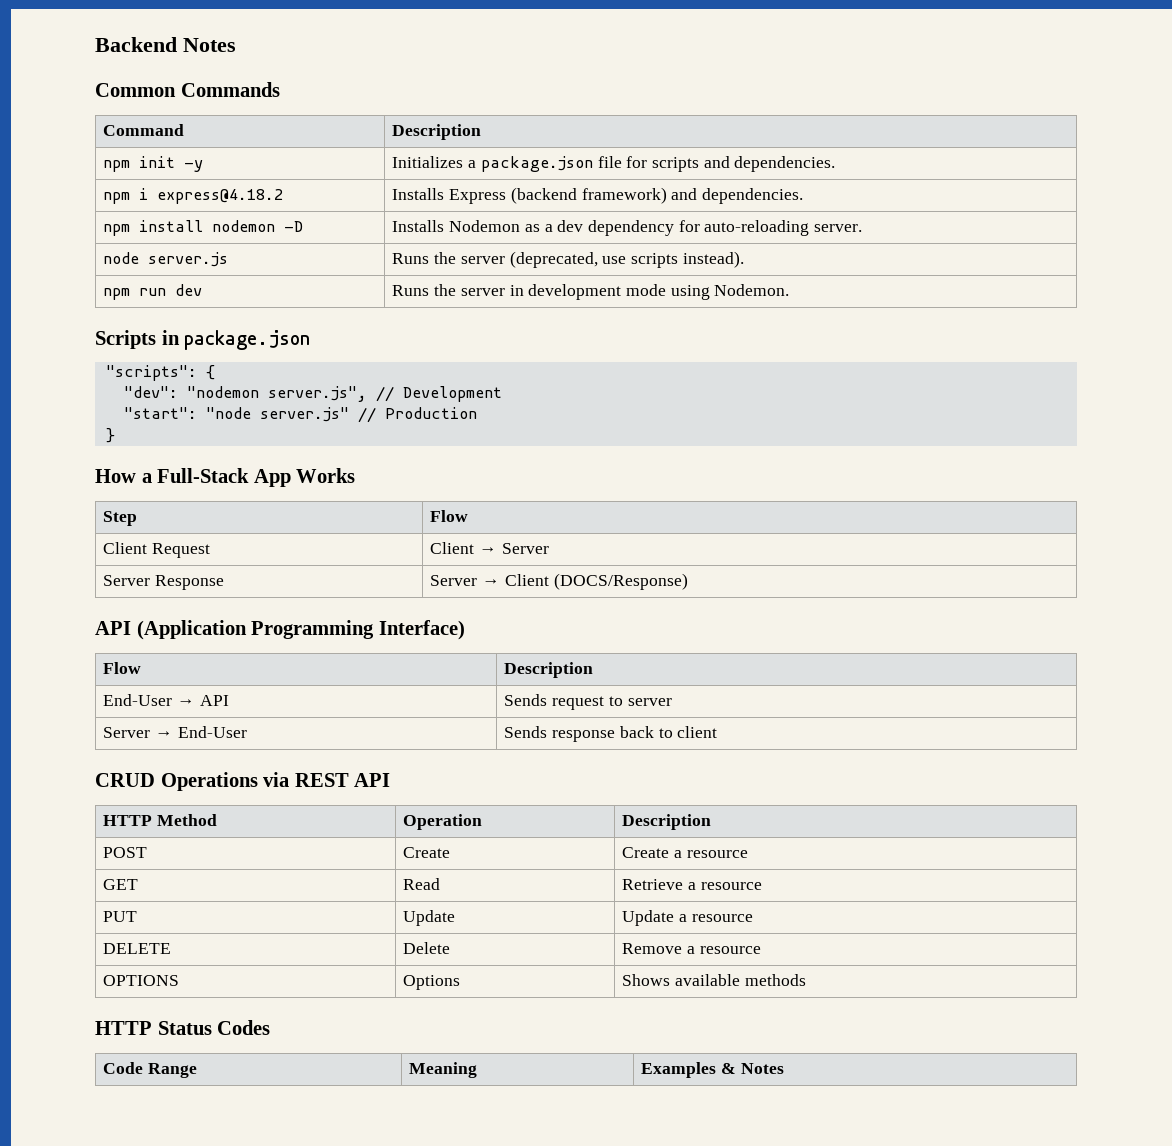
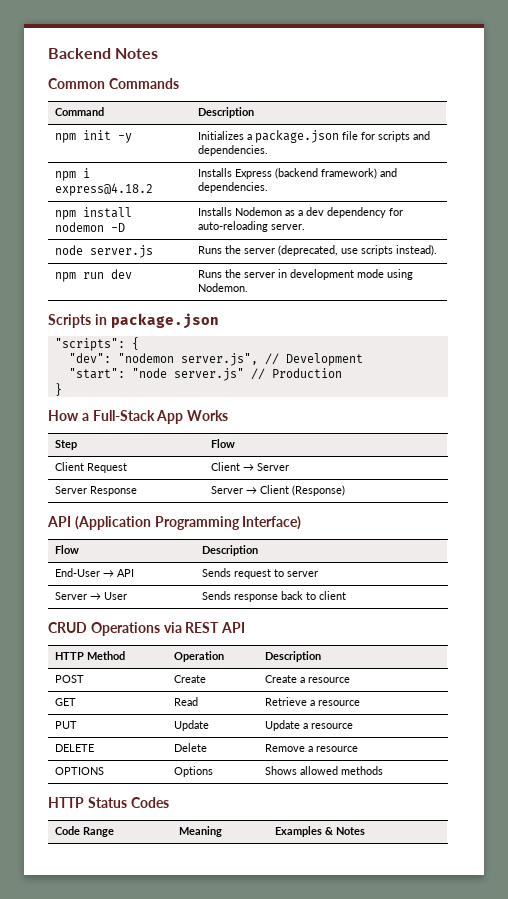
- Server Response | Server → Client (DOCS/Response)
+ Server Response | Server → Client (Response)
- Server → End-User | Sends response back to client
+ Server → User | Sends response back to client
- OPTIONS | Options | Shows available methods
+ OPTIONS | Options | Shows allowed methods

